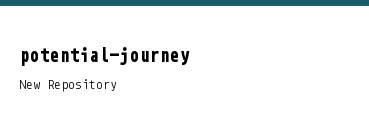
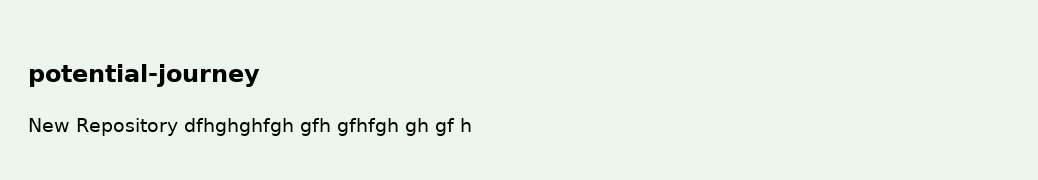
- New Repository
+ New Repository dfhghghfgh gfh gfhfgh gh gf h

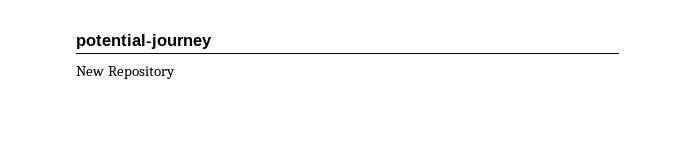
- New Repository dfhghghfgh gfh gfhfgh gh gf h
+ New Repository

